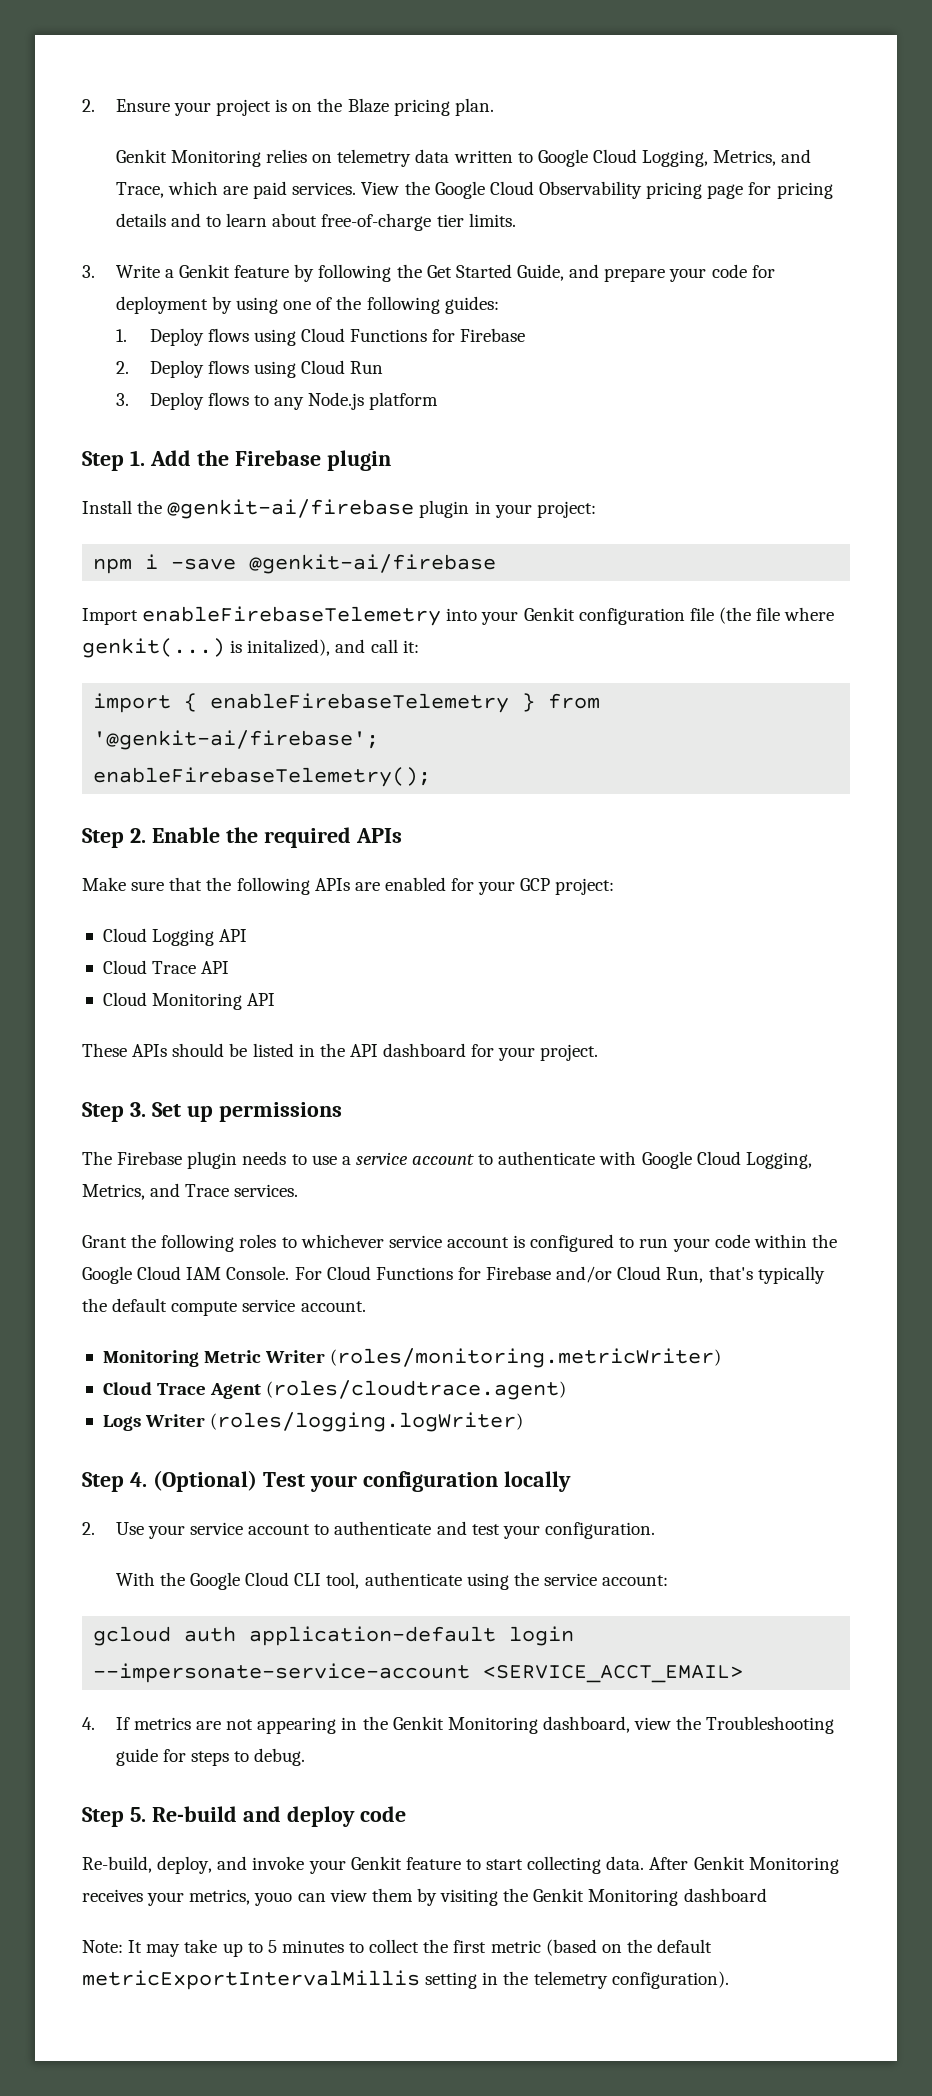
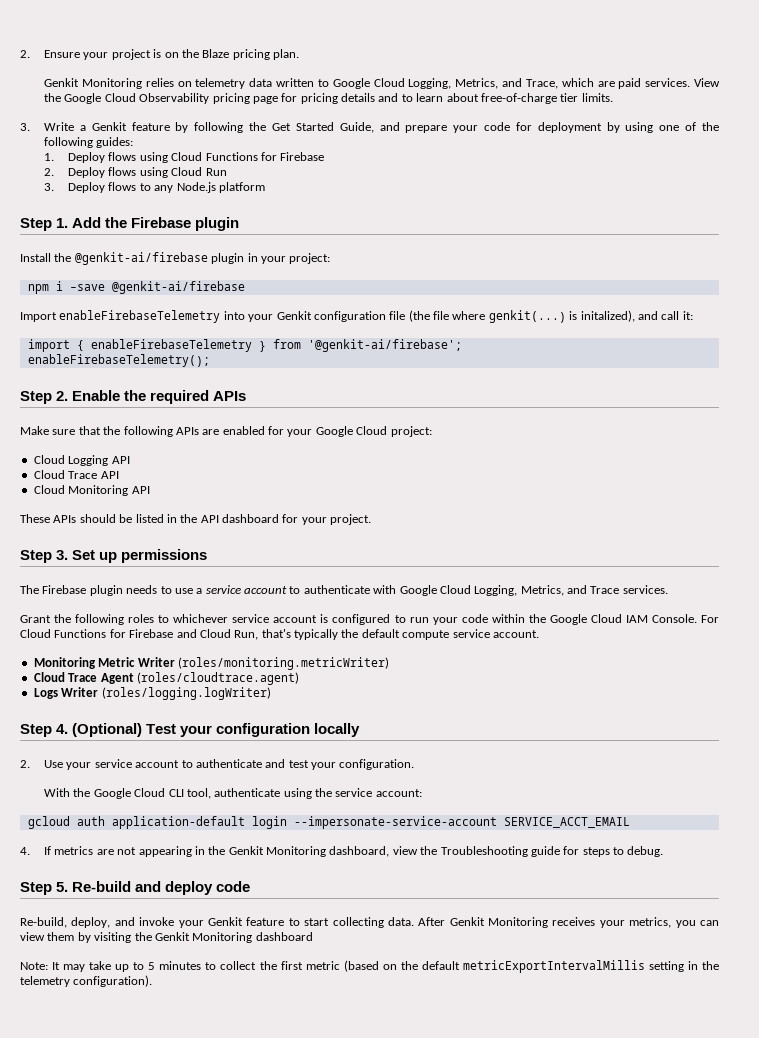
- Make sure that the following APIs are enabled for your GCP project:
+ Make sure that the following APIs are enabled for your Google Cloud project:
- For Cloud Functions for Firebase and/or Cloud Run, that's typically the default compute service account.
+ For Cloud Functions for Firebase and Cloud Run, that's typically the default compute service account.
- gcloud auth application-default login --impersonate-service-account <SERVICE_ACCT_EMAIL>
+ gcloud auth application-default login --impersonate-service-account SERVICE_ACCT_EMAIL
- After Genkit Monitoring receives your metrics, youo can view them by visiting the Genkit Monitoring dashboard
+ After Genkit Monitoring receives your metrics, you can view them by visiting the Genkit Monitoring dashboard

